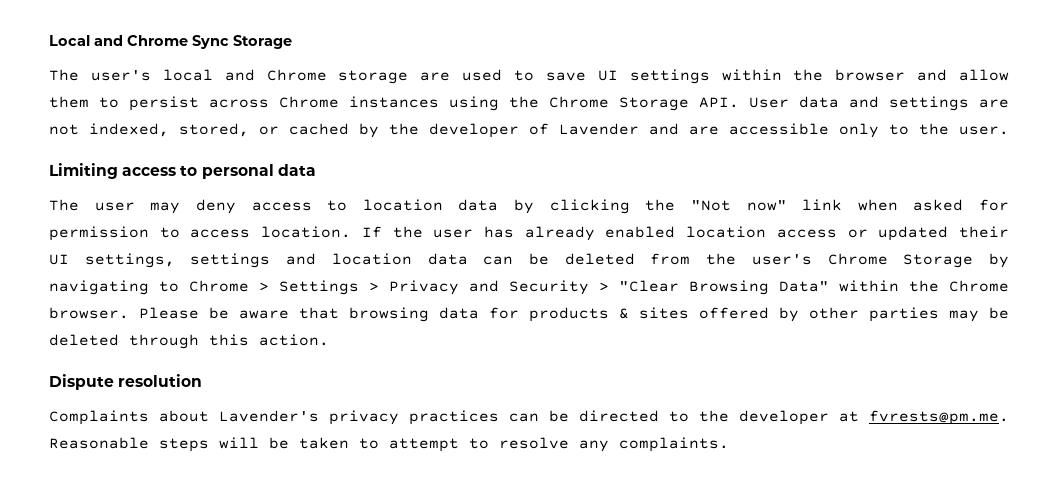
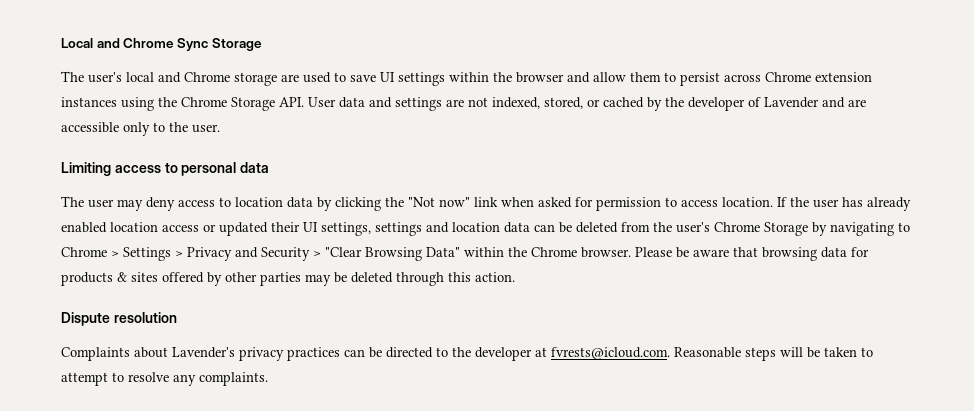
- The user's local and Chrome storage are used to save UI settings within the browser and allow them to persist across Chrome instances using the Chrome Storage API. User data and settings are not indexed, stored, or cached by the developer of Lavender and are accessible only to the user.
+ The user's local and Chrome storage are used to save UI settings within the browser and allow them to persist across Chrome extension instances using the Chrome Storage API. User data and settings are not indexed, stored, or cached by the developer of Lavender and are accessible only to the user.
- Complaints about Lavender's privacy practices can be directed to the developer at fvrests@pm.me. Reasonable steps will be taken to attempt to resolve any complaints.
+ Complaints about Lavender's privacy practices can be directed to the developer at fvrests@icloud.com. Reasonable steps will be taken to attempt to resolve any complaints.

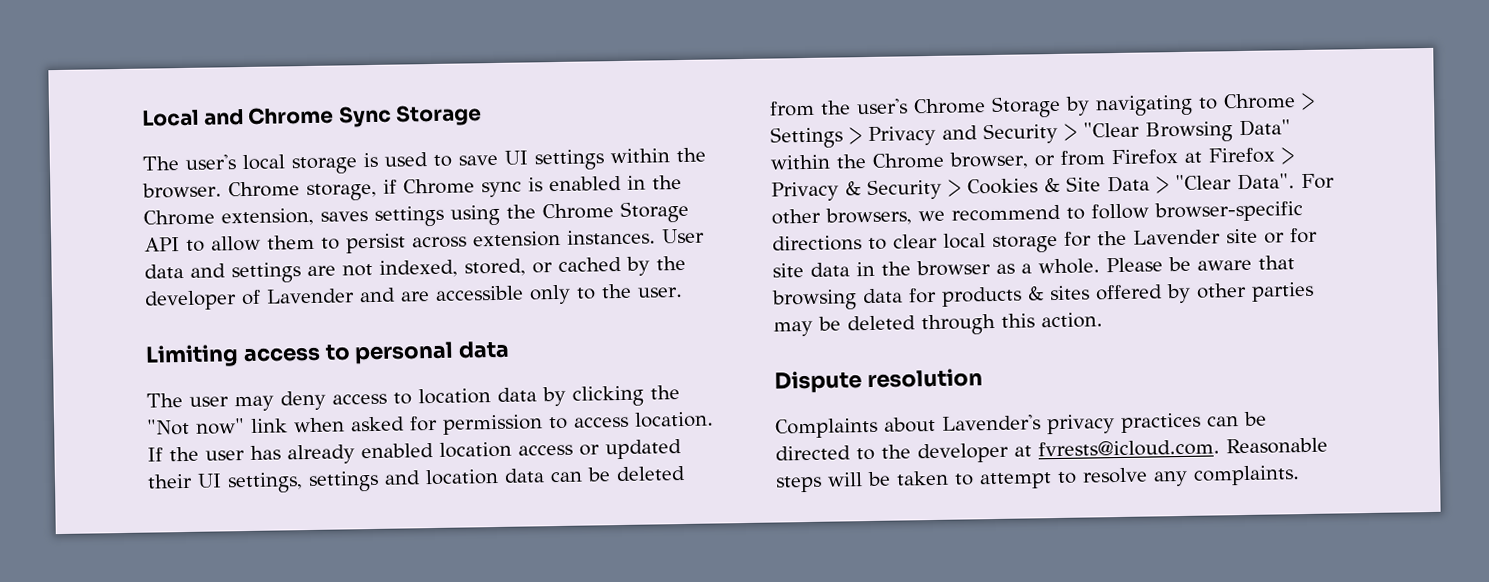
- The user's local and Chrome storage are used to save UI settings within the browser and allow them to persist across Chrome extension instances using the Chrome Storage API. User data and settings are not indexed, stored, or cached by the developer of Lavender and are accessible only to the user.
+ The user's local storage is used to save UI settings within the browser. Chrome storage, if Chrome sync is enabled in the Chrome extension, saves settings using the Chrome Storage API to allow them to persist across extension instances. User data and settings are not indexed, stored, or cached by the developer of Lavender and are accessible only to the user.
- If the user has already enabled location access or updated their UI settings, settings and location data can be deleted from the user's Chrome Storage by navigating to Chrome > Settings > Privacy and Security > "Clear Browsing Data" within the Chrome browser.
+ If the user has already enabled location access or updated their UI settings, settings and location data can be deleted from the user's Chrome Storage by navigating to Chrome > Settings > Privacy and Security > "Clear Browsing Data" within the Chrome browser, or from Firefox at Firefox > Privacy & Security > Cookies & Site Data > "Clear Data". For other browsers, we recommend to follow browser-specific directions to clear local storage for the Lavender site or for site data in the browser as a whole.

